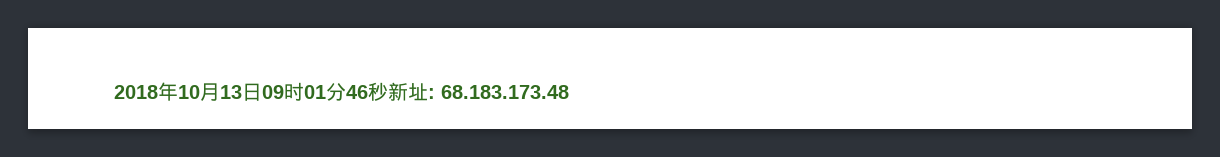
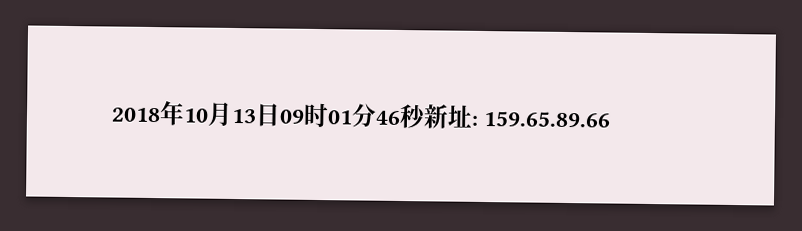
- 2018年10月13日09时01分46秒新址: 68.183.173.48
+ 2018年10月13日09时01分46秒新址: 159.65.89.66

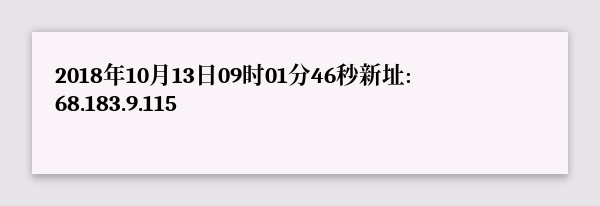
- 2018年10月13日09时01分46秒新址: 159.65.89.66
+ 2018年10月13日09时01分46秒新址: 68.183.9.115

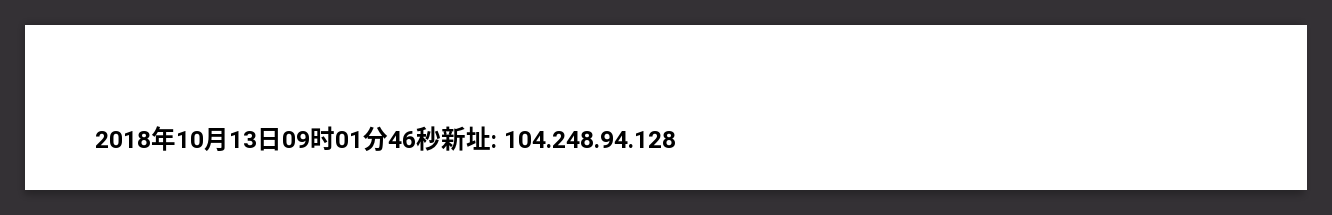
- 2018年10月13日09时01分46秒新址: 68.183.9.115
+ 2018年10月13日09时01分46秒新址: 104.248.94.128

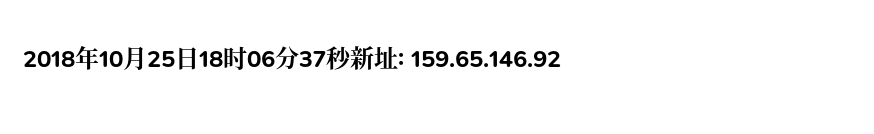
- 2018年10月13日09时01分46秒新址: 104.248.94.128
+ 2018年10月25日18时06分37秒新址: 159.65.146.92

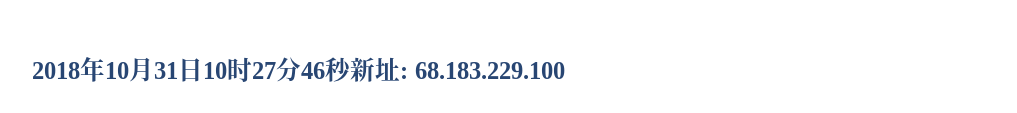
- 2018年10月25日18时06分37秒新址: 159.65.146.92
+ 2018年10月31日10时27分46秒新址: 68.183.229.100

